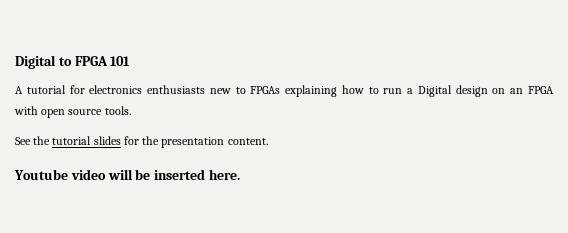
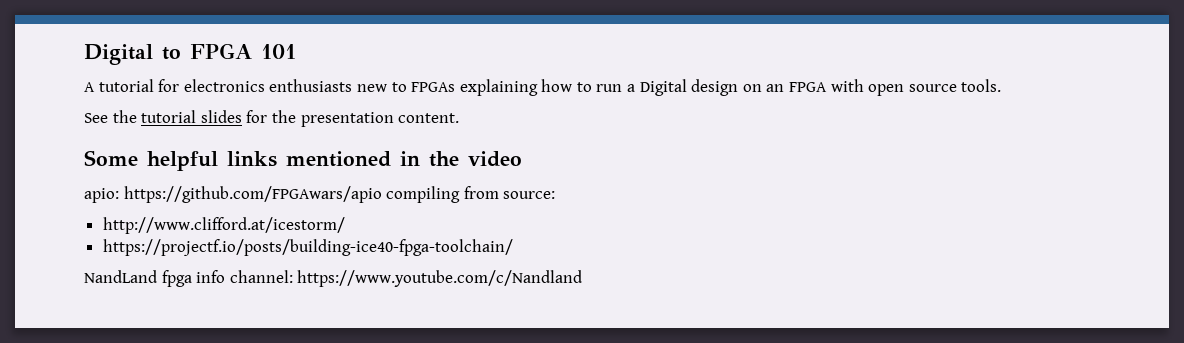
- Youtube video will be inserted here.
+ Some helpful links mentioned in the video
+ apio: https://github.com/FPGAwars/apio compiling from source:
+ http://www.clifford.at/icestorm/
+ https://projectf.io/posts/building-ice40-fpga-toolchain/
+ NandLand fpga info channel: https://www.youtube.com/c/Nandland

